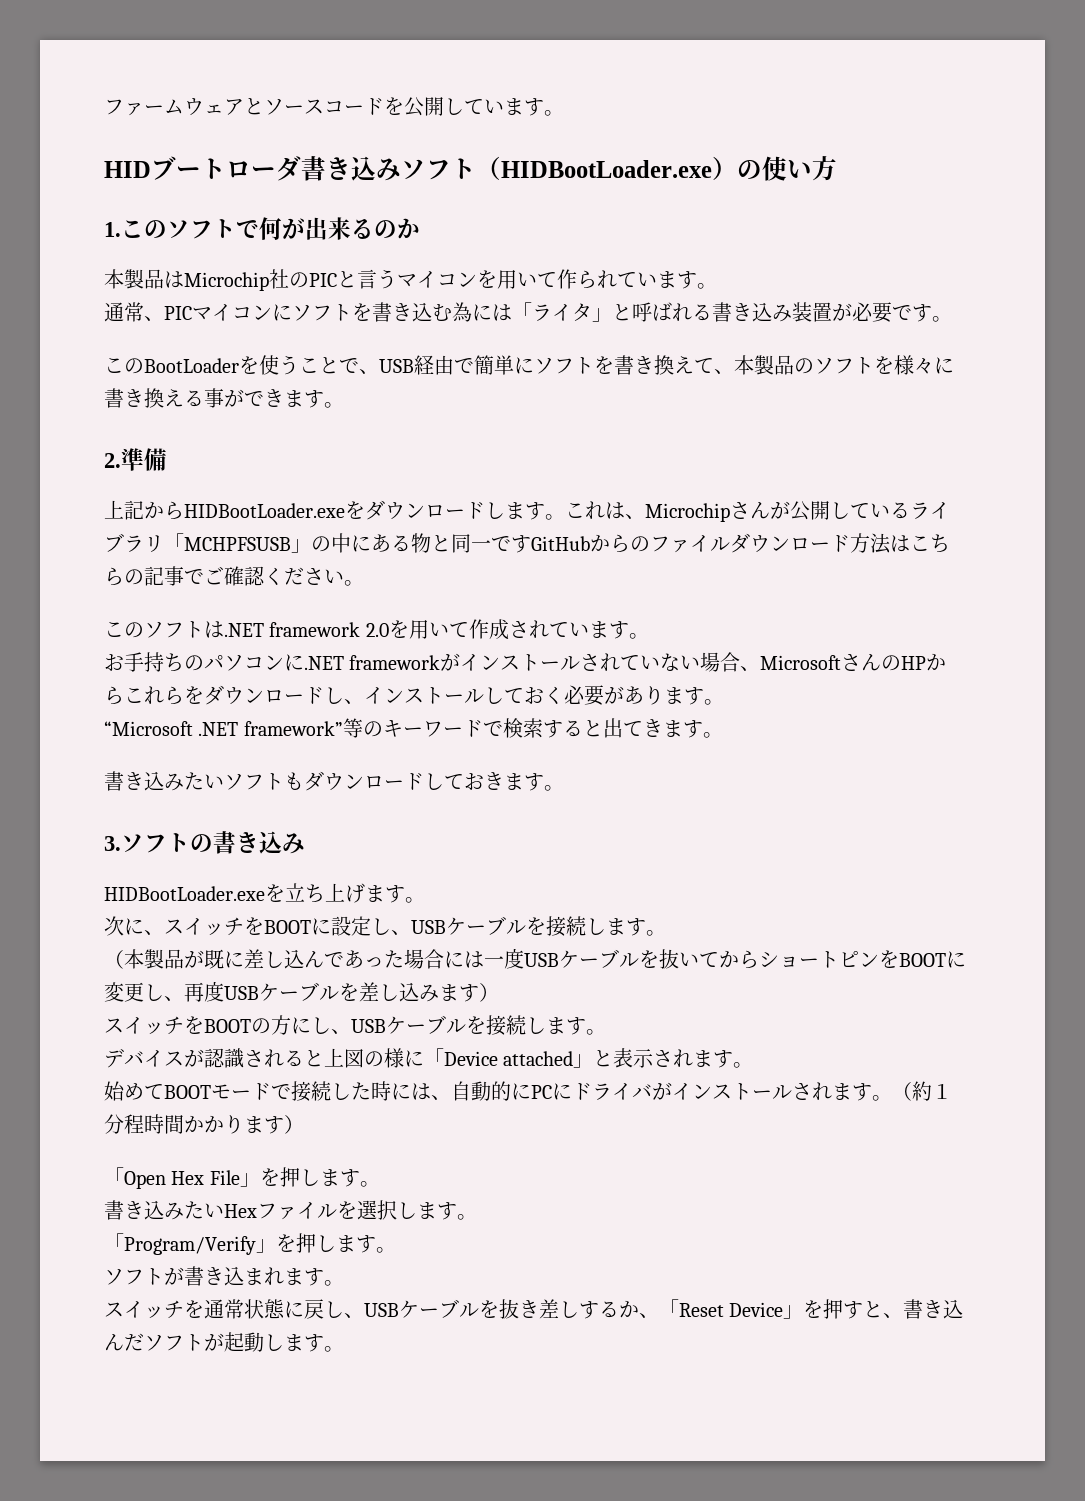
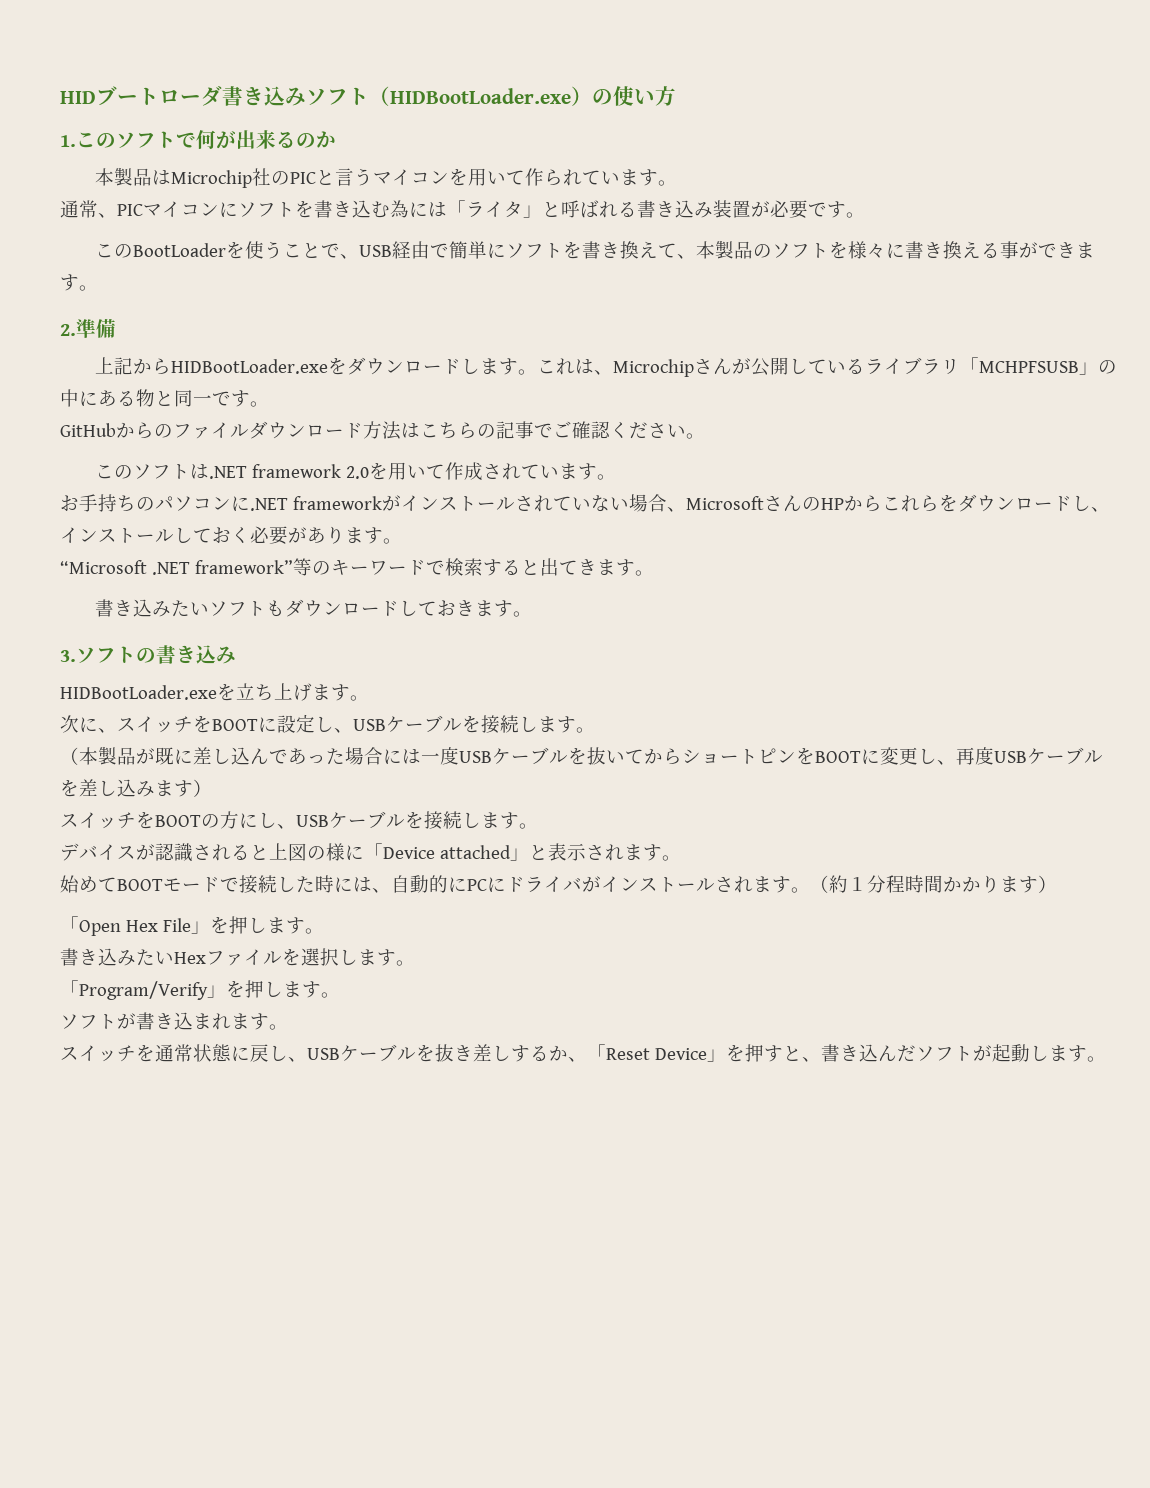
- ファームウェアとソースコードを公開しています。
- これは、Microchipさんが公開しているライブラリ「MCHPFSUSB」の中にある物と同一ですGitHubからのファイルダウンロード方法はこちらの記事でご確認ください。
+ これは、Microchipさんが公開しているライブラリ「MCHPFSUSB」の中にある物と同一です。
+ GitHubからのファイルダウンロード方法はこちらの記事でご確認ください。

